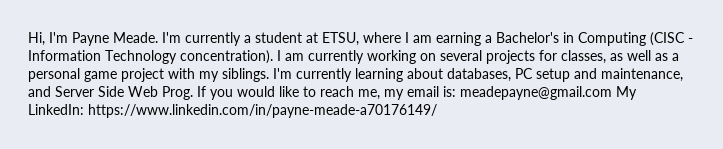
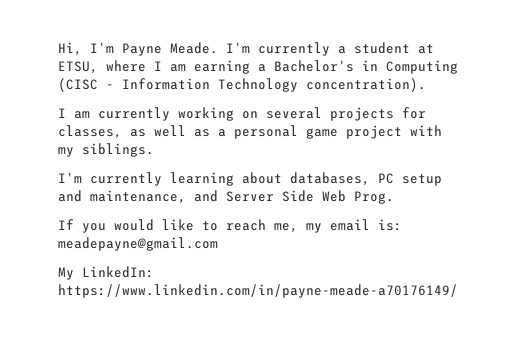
- I'm currently a student at ETSU, where I am earning a Bachelor's in Computing (CISC - Information Technology concentration). I am currently working on several projects for classes, as well as a personal game project with my siblings. I'm currently learning about databases, PC setup and maintenance, and Server Side Web Prog. If you would like to reach me, my email is:
+ I'm currently a student at ETSU, where I am earning a Bachelor's in Computing (CISC - Information Technology concentration).
+ I am currently working on several projects for classes, as well as a personal game project with my siblings.
+ I'm currently learning about databases, PC setup and maintenance, and Server Side Web Prog.
+ If you would like to reach me, my email is:
- meadepayne@gmail.com My LinkedIn:
+ meadepayne@gmail.com
+ My LinkedIn:

